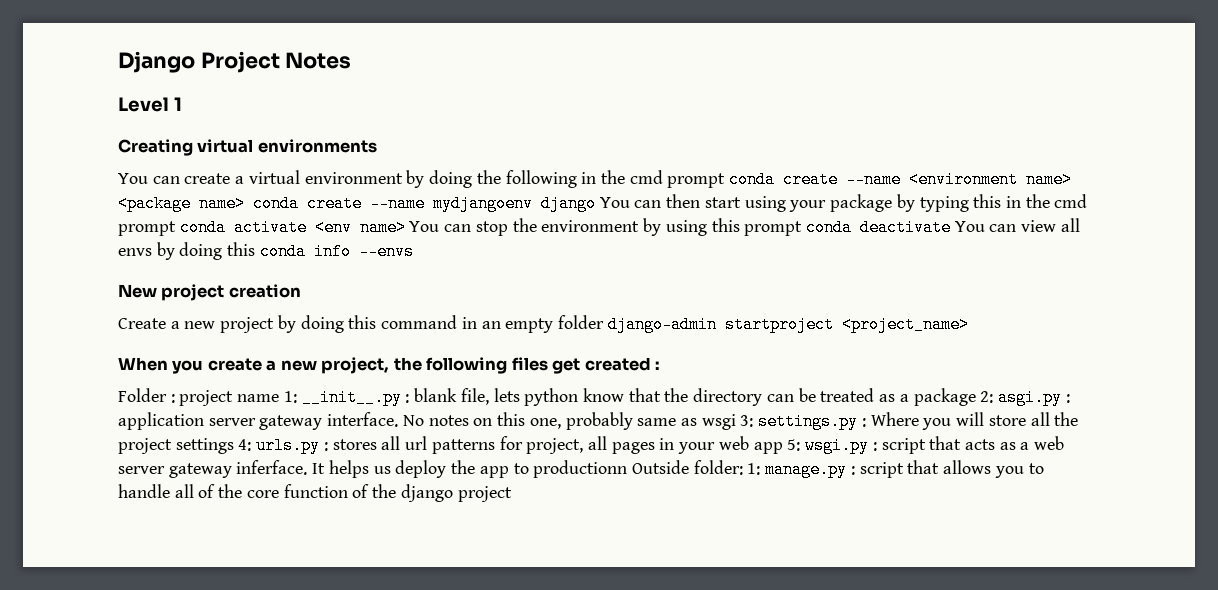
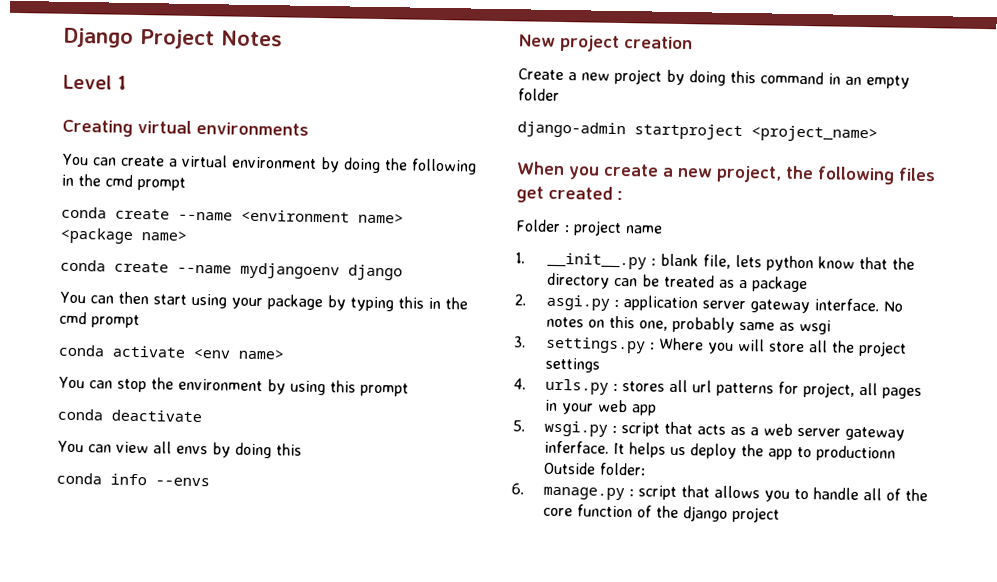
- You can create a virtual environment by doing the following in the cmd prompt conda create --name <environment name> <package name> conda create --name mydjangoenv django You can then start using your package by typing this in the cmd prompt conda activate <env name> You can stop the environment by using this prompt conda deactivate You can view all envs by doing this conda info --envs
+ You can create a virtual environment by doing the following in the cmd prompt
+ conda create --name <environment name> <package name>
+ conda create --name mydjangoenv django
+ You can then start using your package by typing this in the cmd prompt
+ conda activate <env name>
+ You can stop the environment by using this prompt
+ conda deactivate
+ You can view all envs by doing this
+ conda info --envs
- Create a new project by doing this command in an empty folder django-admin startproject <project_name>
+ Create a new project by doing this command in an empty folder
+ django-admin startproject <project_name>
- Folder : project name 1: __init__.py : blank file, lets python know that the directory can be treated as a package 2: asgi.py : application server gateway interface.
+ Folder : project name
+ 1. __init__.py : blank file, lets python know that the directory can be treated as a package
+ 2. asgi.py : application server gateway interface.
- No notes on this one, probably same as wsgi 3: settings.py : Where you will store all the project settings 4: urls.py : stores all url patterns for project, all pages in your web app 5: wsgi.py : script that acts as a web server gateway inferface.
+ No notes on this one, probably same as wsgi
+ 3. settings.py : Where you will store all the project settings
+ 4. urls.py : stores all url patterns for project, all pages in your web app
+ 5. wsgi.py : script that acts as a web server gateway inferface.
- It helps us deploy the app to productionn Outside folder: 1: manage.py : script that allows you to handle all of the core function of the django project
+ It helps us deploy the app to productionn Outside folder:
+ 6. manage.py : script that allows you to handle all of the core function of the django project

